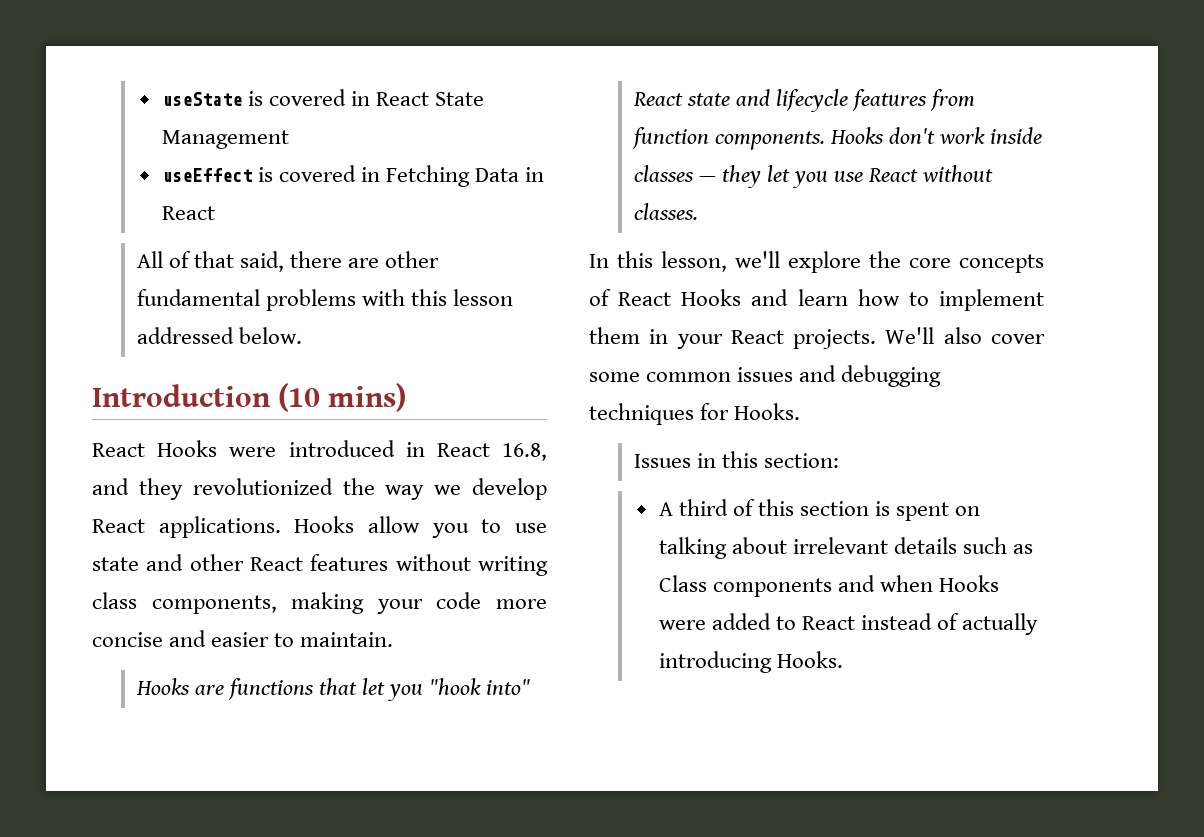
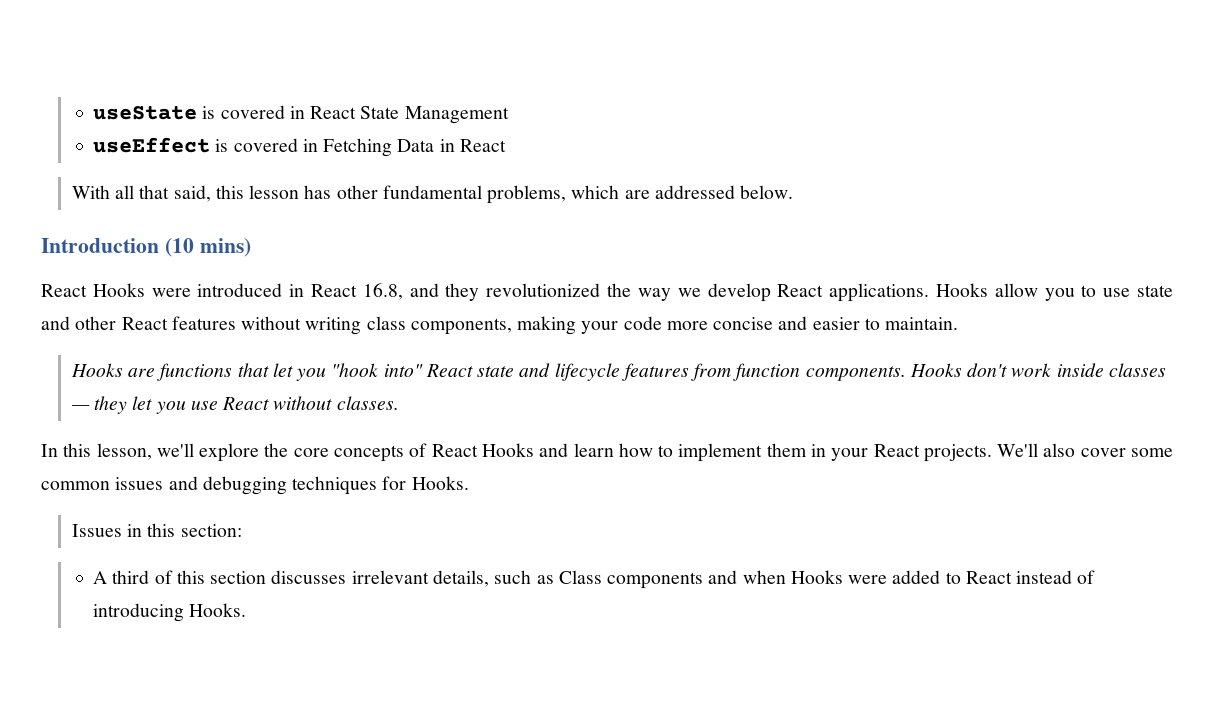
- All of that said, there are other fundamental problems with this lesson addressed below.
+ With all that said, this lesson has other fundamental problems, which are addressed below.
- A third of this section is spent on talking about irrelevant details such as Class components and when Hooks were added to React instead of actually introducing Hooks.
+ A third of this section discusses irrelevant details, such as Class components and when Hooks were added to React instead of introducing Hooks.

